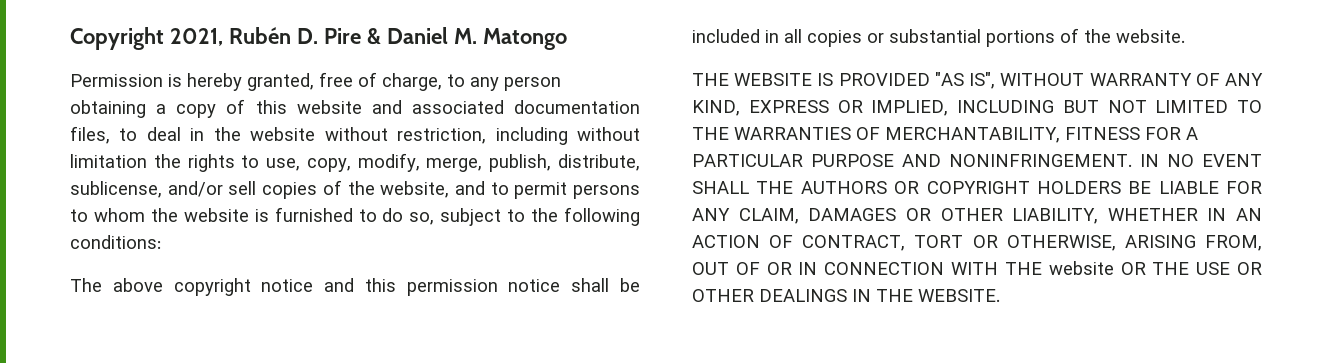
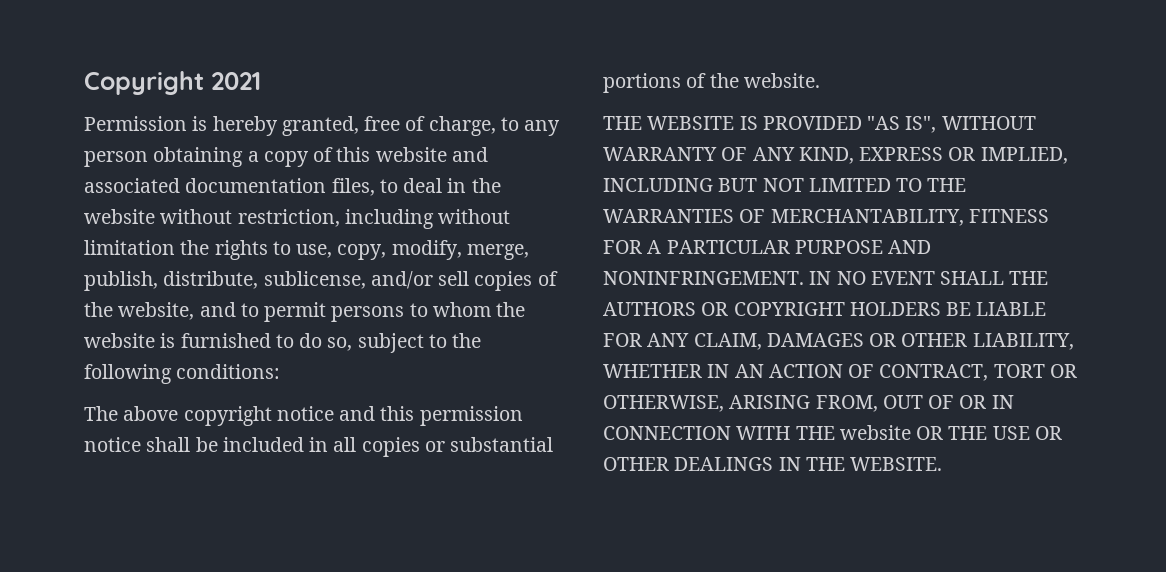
- Copyright 2021, Rubén D. Pire & Daniel M. Matongo
+ Copyright 2021

